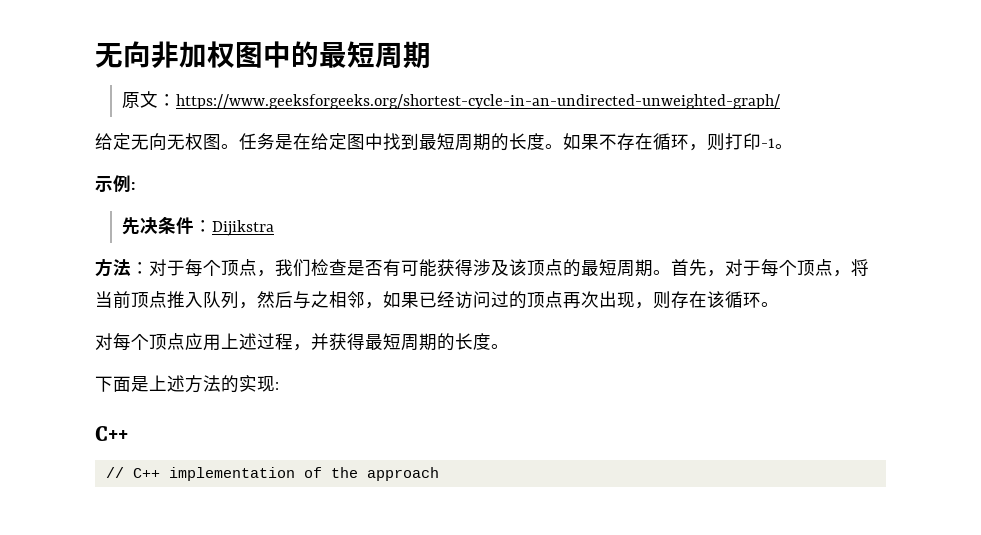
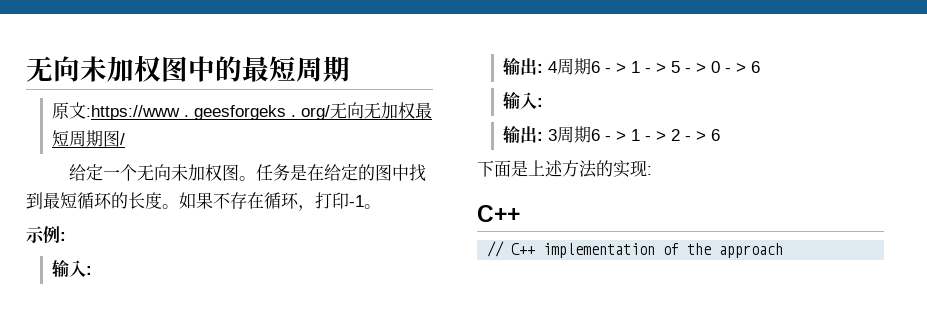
- 无向非加权图中的最短周期
+ 无向未加权图中的最短周期
- 原文：https://www.geeksforgeeks.org/shortest-cycle-in-an-undirected-unweighted-graph/
- 给定无向无权图。
+ 原文:https://www . geesforgeks . org/无向无加权最短周期图/
+ 给定一个无向未加权图。
- 任务是在给定图中找到最短周期的长度。
+ 任务是在给定的图中找到最短循环的长度。
- 如果不存在循环，则打印-1。
+ 如果不存在循环，打印-1。
  示例:
- 先决条件：Dijikstra
- 方法：对于每个顶点，我们检查是否有可能获得涉及该顶点的最短周期。首先，对于每个顶点，将当前顶点推入队列，然后与之相邻，如果已经访问过的顶点再次出现，则存在该循环。
- 对每个顶点应用上述过程，并获得最短周期的长度。
+ 输入:
+ 输出: 4周期6 - > 1 - > 5 - > 0 - > 6
+ 输入:
+ 输出: 3周期6 - > 1 - > 2 - > 6

